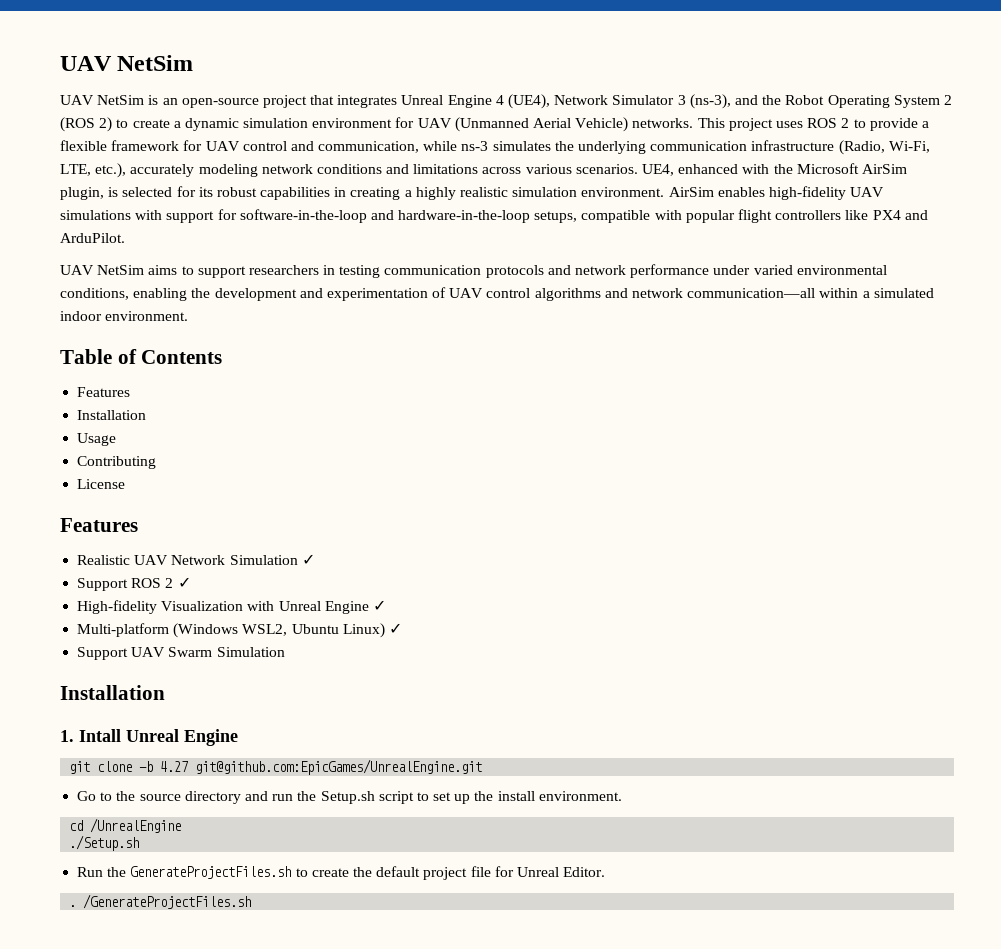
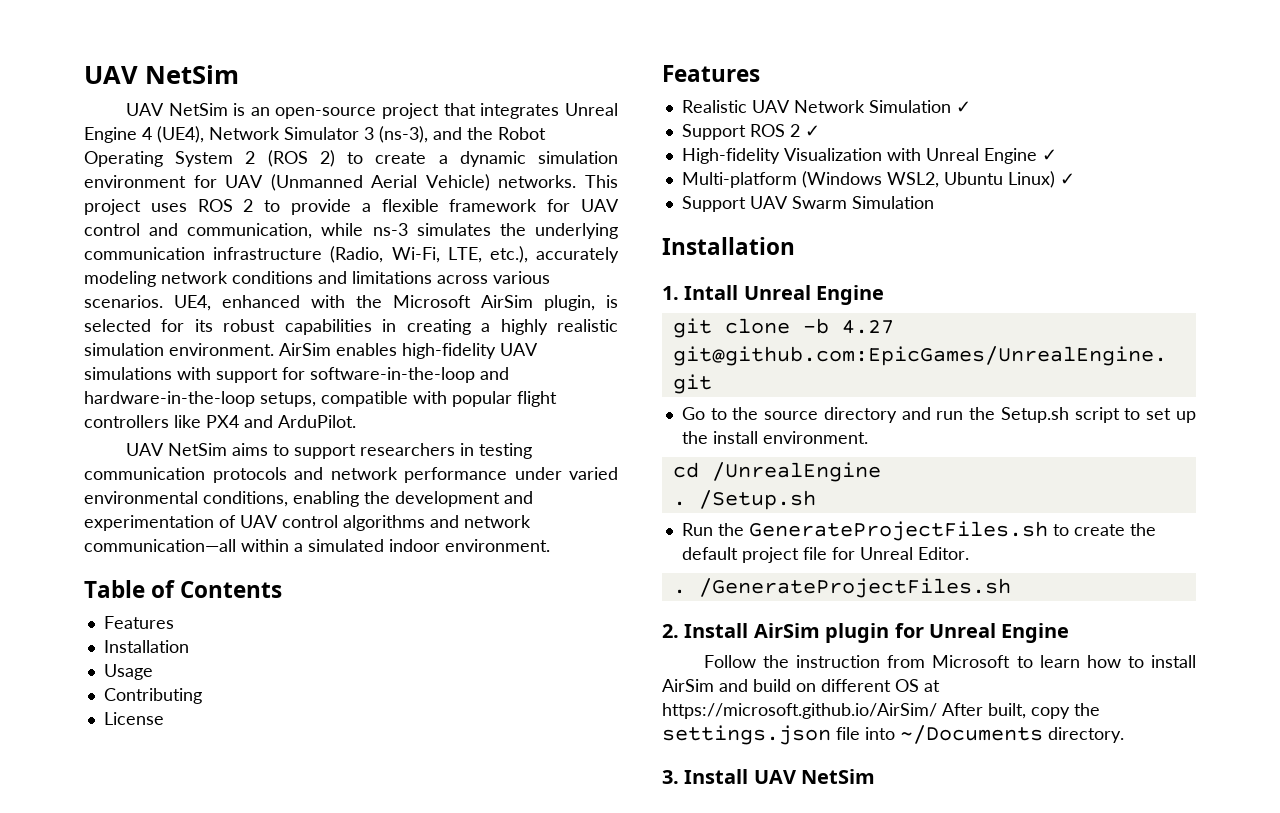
- ./Setup.sh
+ . /Setup.sh
+ 2. Install AirSim plugin for Unreal Engine
+ Follow the instruction from Microsoft to learn how to install AirSim and build on different OS at https://microsoft.github.io/AirSim/ After built, copy the settings.json file into ~/Documents directory.
+ 3. Install UAV NetSim

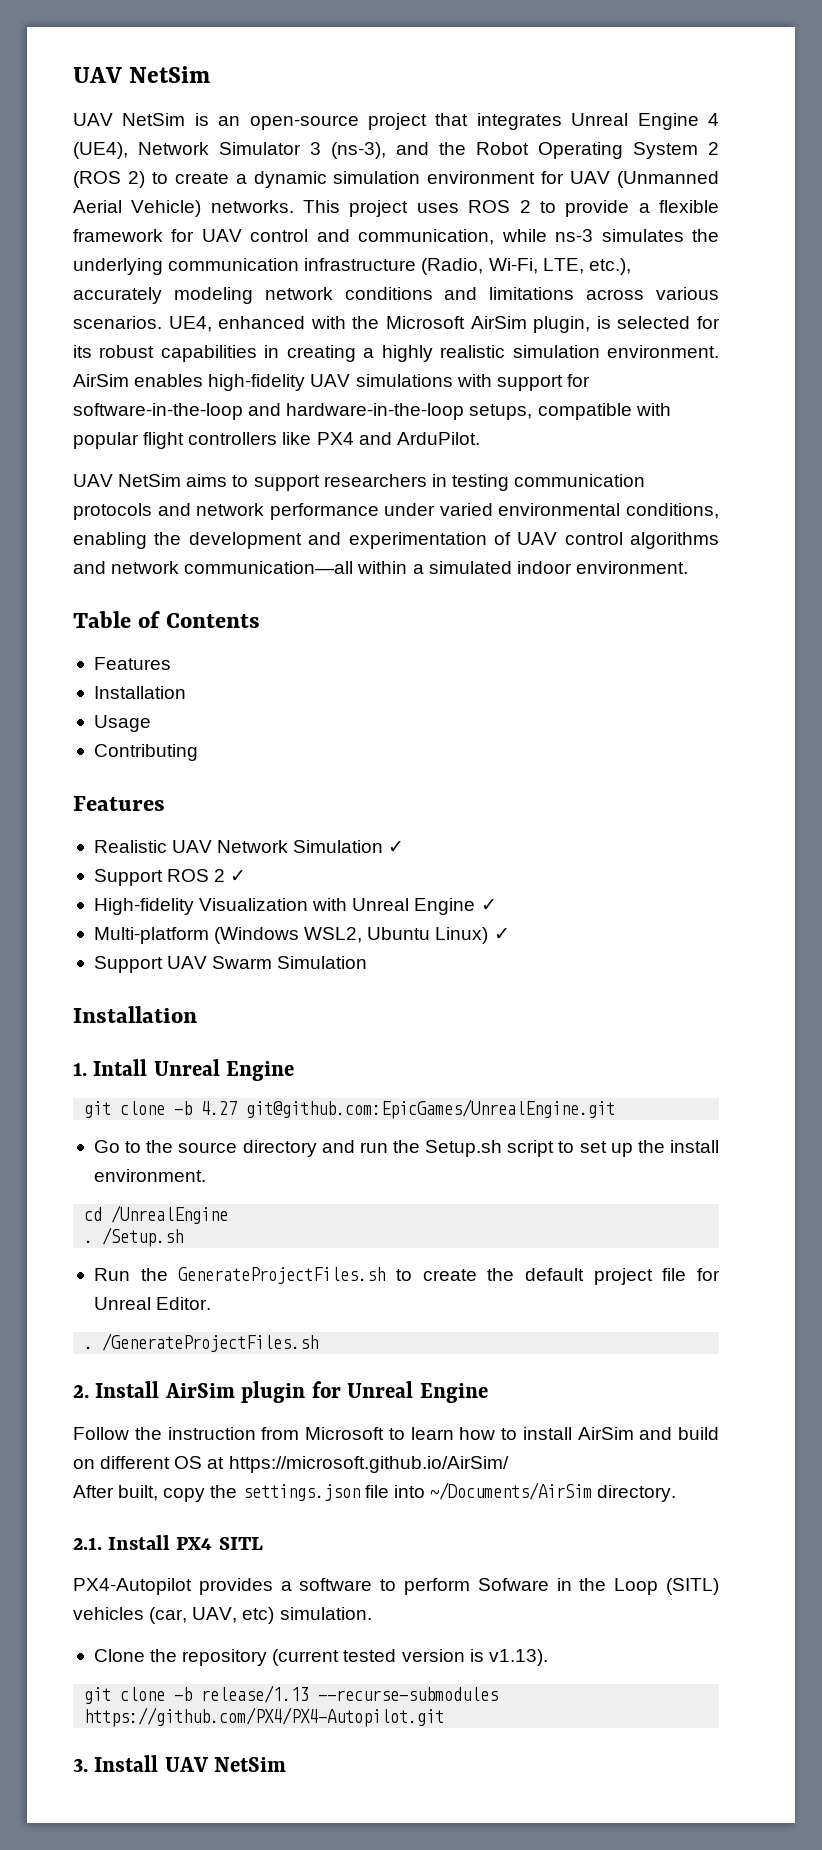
- License
- Follow the instruction from Microsoft to learn how to install AirSim and build on different OS at https://microsoft.github.io/AirSim/ After built, copy the settings.json file into ~/Documents directory.
+ Follow the instruction from Microsoft to learn how to install AirSim and build on different OS at https://microsoft.github.io/AirSim/
+ After built, copy the settings.json file into ~/Documents/AirSim directory.
+ 2.1. Install PX4 SITL
+ PX4-Autopilot provides a software to perform Sofware in the Loop (SITL) vehicles (car, UAV, etc) simulation.
+ Clone the repository (current tested version is v1.13).
+ git clone -b release/1.13 --recurse-submodules https://github.com/PX4/PX4-Autopilot.git

